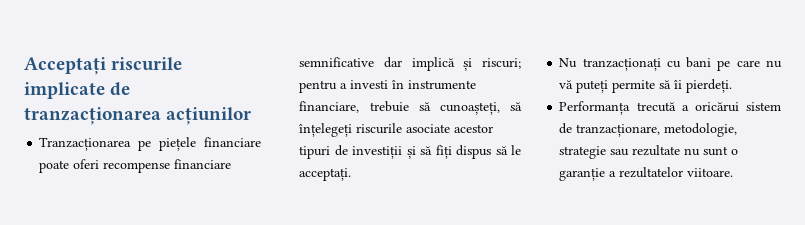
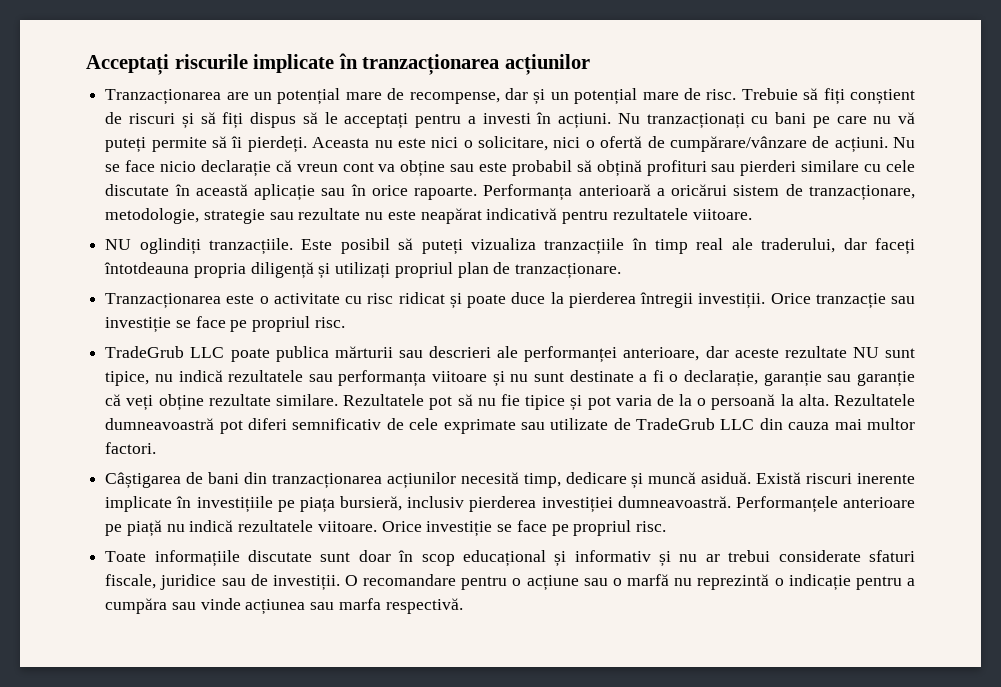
- Acceptați riscurile implicate de tranzacționarea acțiunilor
+ Acceptați riscurile implicate în tranzacționarea acțiunilor
- Tranzacționarea pe piețele financiare poate oferi recompense financiare semnificative dar implică și riscuri; pentru a investi în instrumente financiare, trebuie să cunoașteți, să înțelegeți riscurile asociate acestor tipuri de investiții și să fiți dispus să le acceptați.
- Nu tranzacționați cu bani pe care nu vă puteți permite să îi pierdeți.
- Performanța trecută a oricărui sistem de tranzacționare, metodologie, strategie sau rezultate nu sunt o garanție a rezultatelor viitoare.
+ Tranzacționarea are un potențial mare de recompense, dar și un potențial mare de risc. Trebuie să fiți conștient de riscuri și să fiți dispus să le acceptați pentru a investi în acțiuni. Nu tranzacționați cu bani pe care nu vă puteți permite să îi pierdeți. Aceasta nu este nici o solicitare, nici o ofertă de cumpărare/vânzare de acțiuni. Nu se face nicio declarație că vreun cont va obține sau este probabil să obțină profituri sau pierderi similare cu cele discutate în această aplicație sau în orice rapoarte. Performanța anterioară a oricărui sistem de tranzacționare, metodologie, strategie sau rezultate nu este neapărat indicativă pentru rezultatele viitoare.
+ NU oglindiți tranzacțiile. Este posibil să puteți vizualiza tranzacțiile în timp real ale traderului, dar faceți întotdeauna propria diligență și utilizați propriul plan de tranzacționare.
+ Tranzacționarea este o activitate cu risc ridicat și poate duce la pierderea întregii investiții. Orice tranzacție sau investiție se face pe propriul risc.
+ TradeGrub LLC poate publica mărturii sau descrieri ale performanței anterioare, dar aceste rezultate NU sunt tipice, nu indică rezultatele sau performanța viitoare și nu sunt destinate a fi o declarație, garanție sau garanție că veți obține rezultate similare. Rezultatele pot să nu fie tipice și pot varia de la o persoană la alta. Rezultatele dumneavoastră pot diferi semnificativ de cele exprimate sau utilizate de TradeGrub LLC din cauza mai multor factori.
+ Câștigarea de bani din tranzacționarea acțiunilor necesită timp, dedicare și muncă asiduă. Există riscuri inerente implicate în investițiile pe piața bursieră, inclusiv pierderea investiției dumneavoastră. Performanțele anterioare pe piață nu indică rezultatele viitoare. Orice investiție se face pe propriul risc.
+ Toate informațiile discutate sunt doar în scop educațional și informativ și nu ar trebui considerate sfaturi fiscale, juridice sau de investiții. O recomandare pentru o acțiune sau o marfă nu reprezintă o indicație pentru a cumpăra sau vinde acțiunea sau marfa respectivă.

